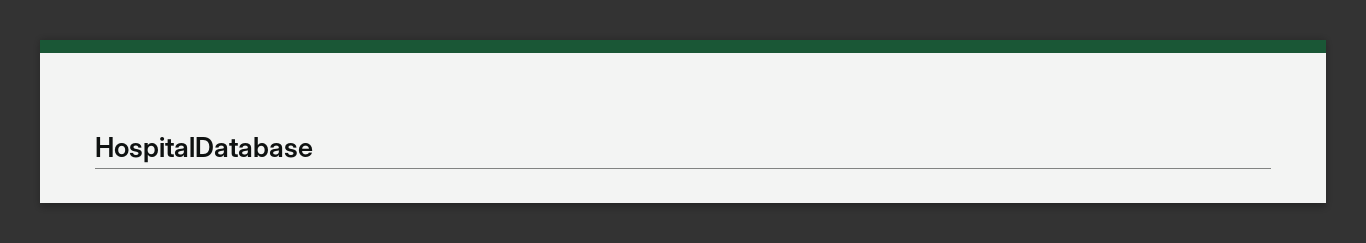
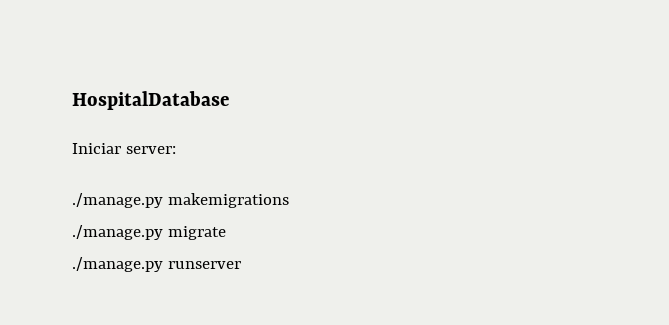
+ Iniciar server:
+ ./manage.py makemigrations
+ ./manage.py migrate
+ ./manage.py runserver

